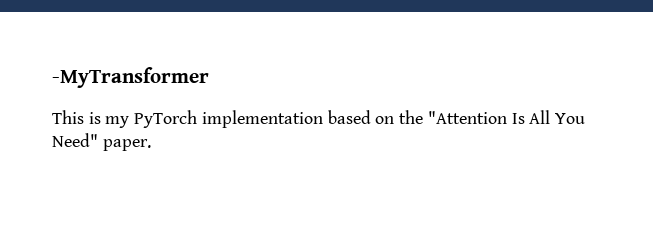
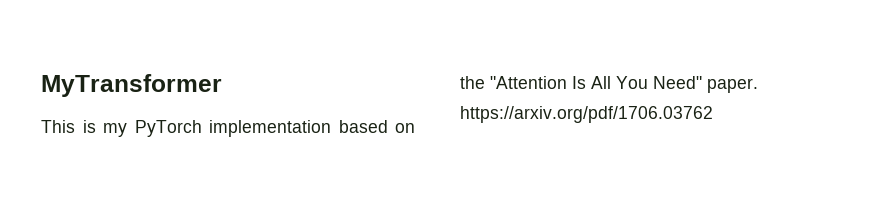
- -MyTransformer
+ MyTransformer
- This is my PyTorch implementation based on the "Attention Is All You Need" paper.
+ This is my PyTorch implementation based on the "Attention Is All You Need" paper. https://arxiv.org/pdf/1706.03762

